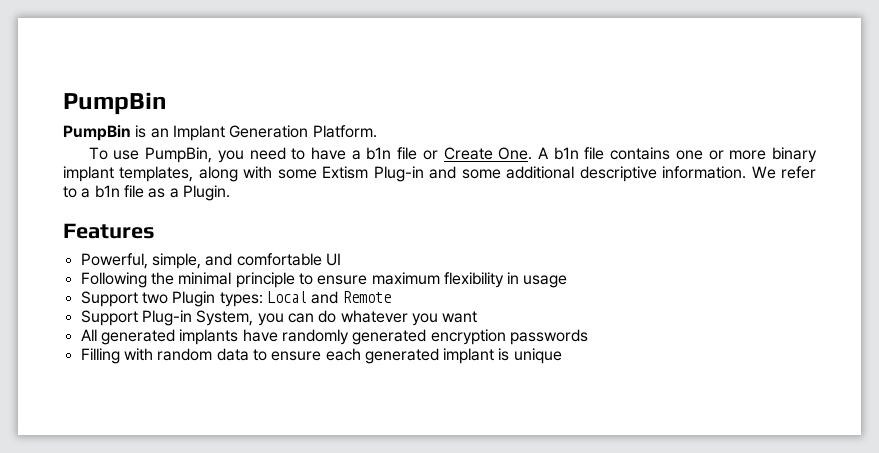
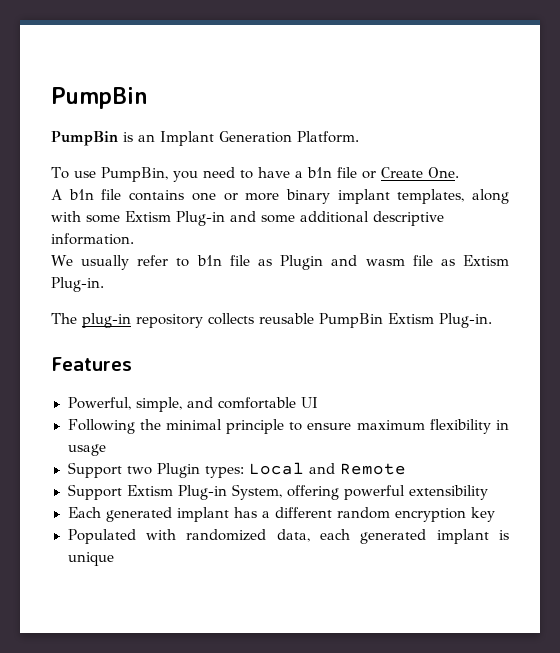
- To use PumpBin, you need to have a b1n file or Create One. A b1n file contains one or more binary implant templates, along with some Extism Plug-in and some additional descriptive information. We refer to a b1n file as a Plugin.
+ To use PumpBin, you need to have a b1n file or Create One.
+ A b1n file contains one or more binary implant templates, along with some Extism Plug-in and some additional descriptive information.
+ We usually refer to b1n file as Plugin and wasm file as Extism Plug-in.
+ The plug-in repository collects reusable PumpBin Extism Plug-in.
- Support Plug-in System, you can do whatever you want
- All generated implants have randomly generated encryption passwords
- Filling with random data to ensure each generated implant is unique
+ Support Extism Plug-in System, offering powerful extensibility
+ Each generated implant has a different random encryption key
+ Populated with randomized data, each generated implant is unique

